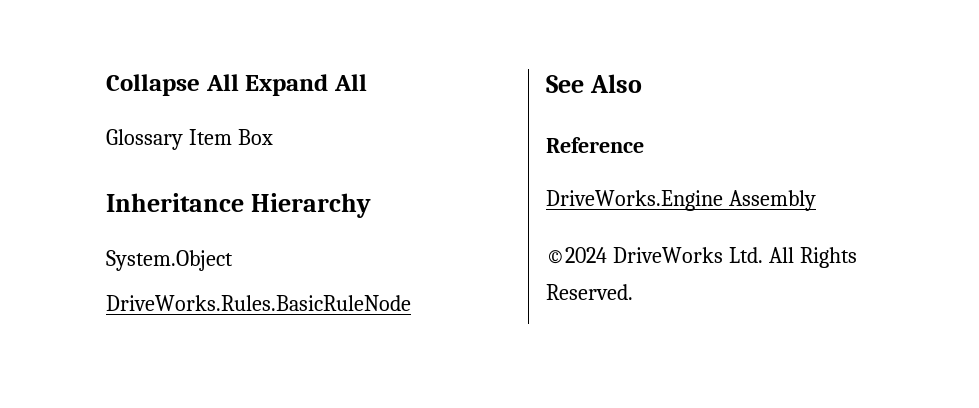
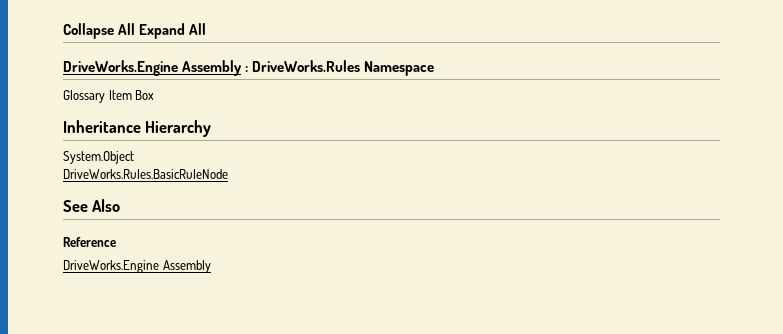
+ DriveWorks.Engine Assembly : DriveWorks.Rules Namespace
- ©2024 DriveWorks Ltd. All Rights Reserved.

